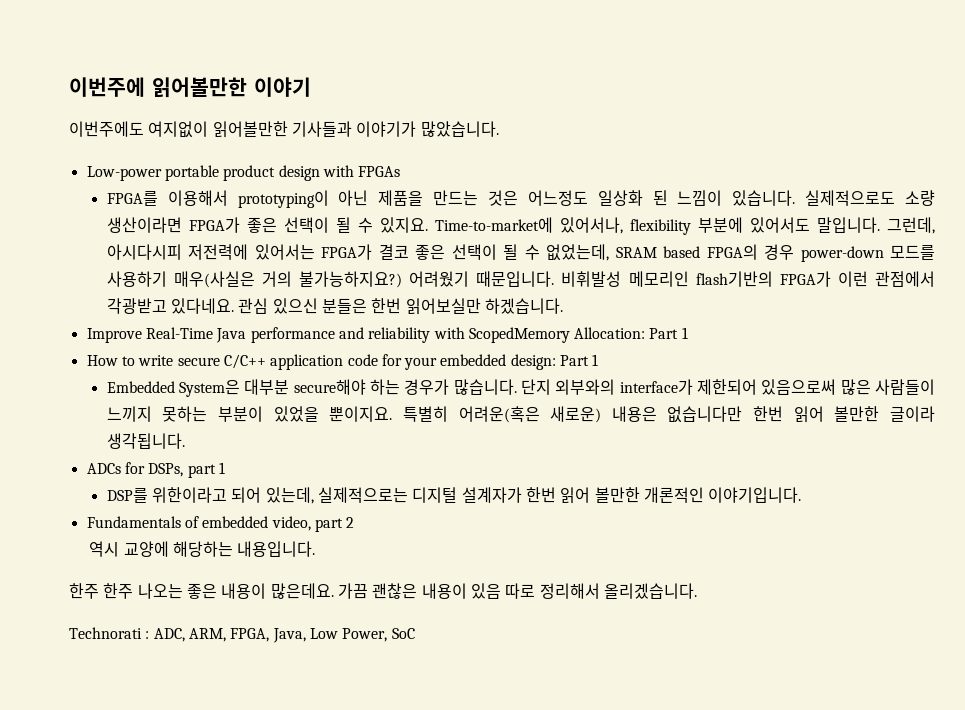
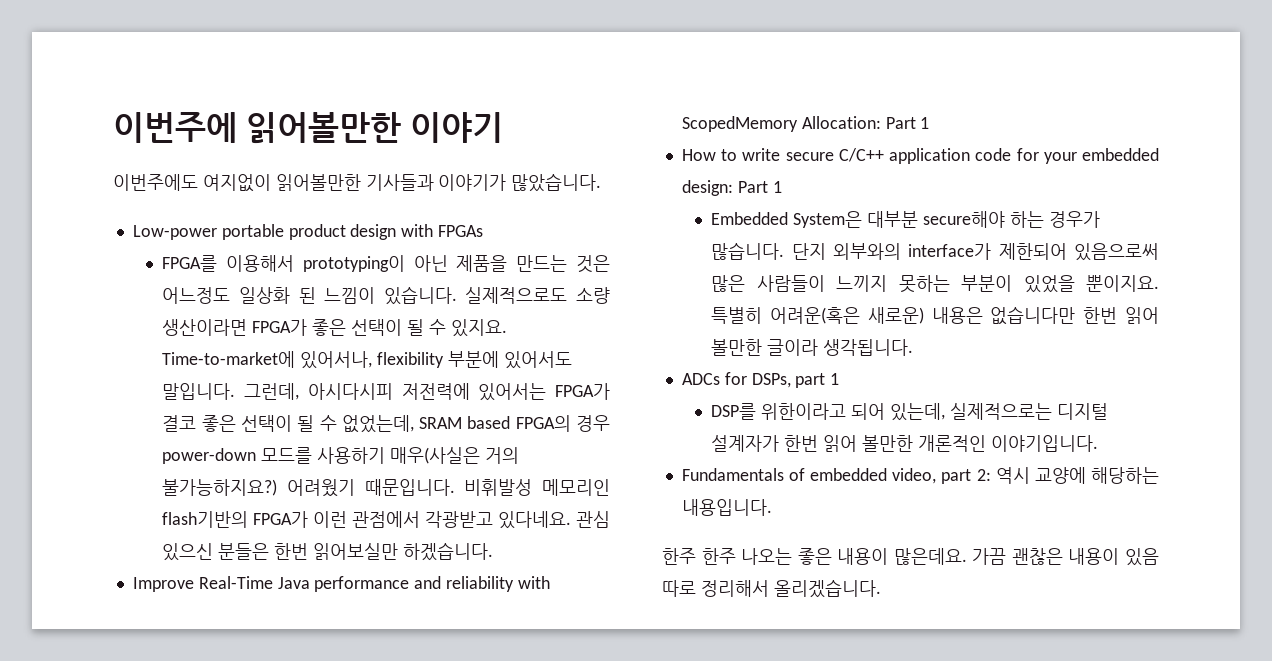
- Fundamentals of embedded video, part 2
- 역시 교양에 해당하는 내용입니다.
+ Fundamentals of embedded video, part 2: 역시 교양에 해당하는 내용입니다.
- Technorati : ADC, ARM, FPGA, Java, Low Power, SoC

